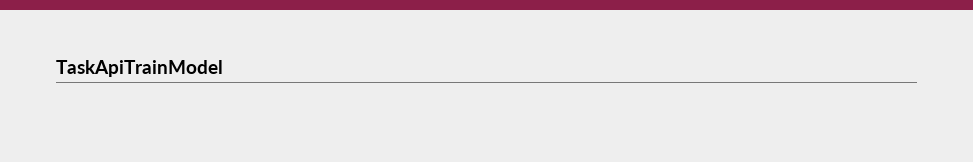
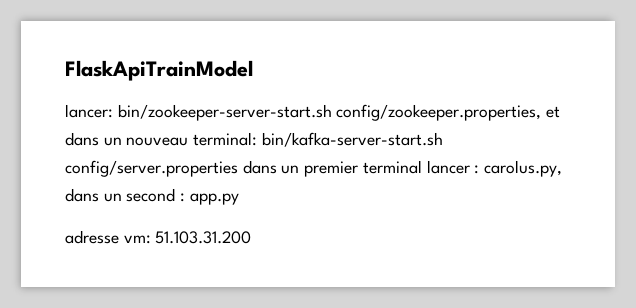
- TaskApiTrainModel
+ FlaskApiTrainModel
+ lancer: bin/zookeeper-server-start.sh config/zookeeper.properties, et dans un nouveau terminal: bin/kafka-server-start.sh config/server.properties dans un premier terminal lancer : carolus.py, dans un second : app.py
+ adresse vm: 51.103.31.200

